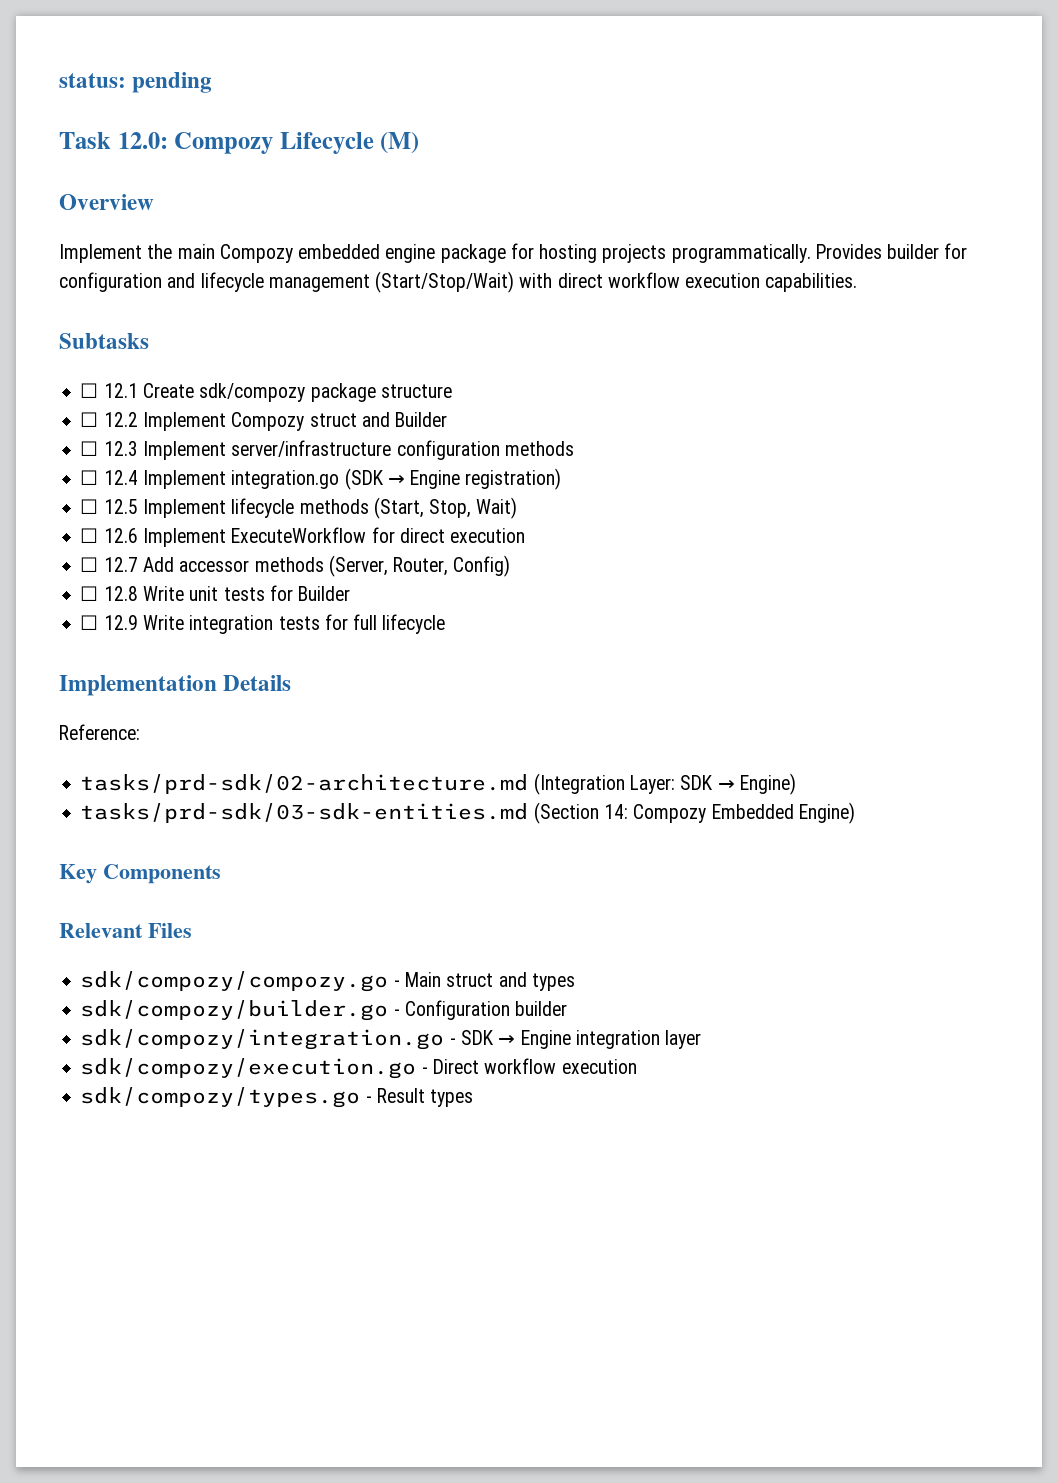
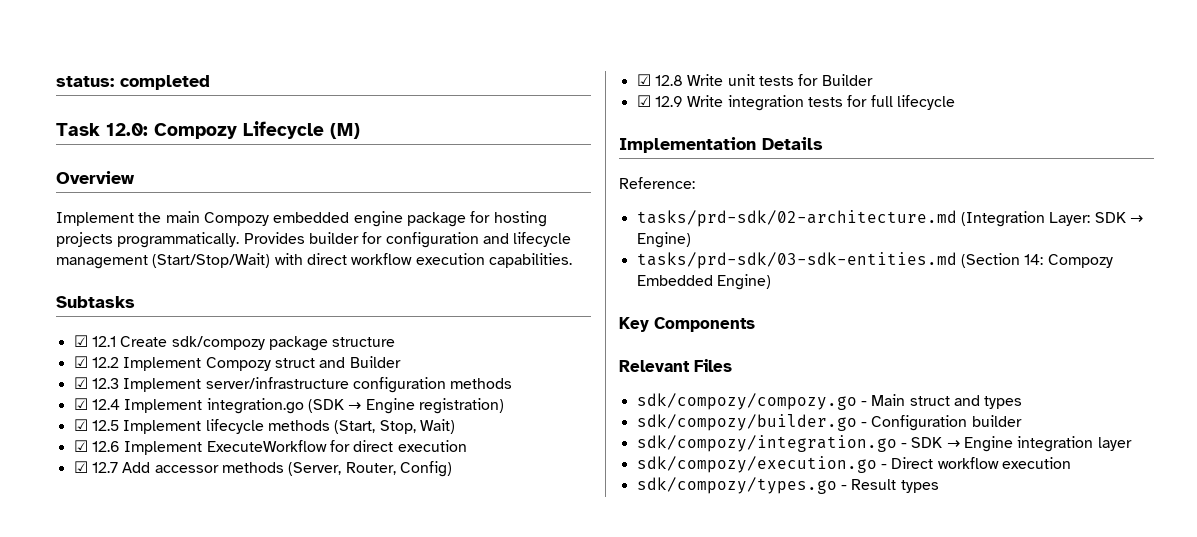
- status: pending
+ status: completed
- ☐ 12.1 Create sdk/compozy package structure
+ ☑ 12.1 Create sdk/compozy package structure
- ☐ 12.2 Implement Compozy struct and Builder
+ ☑ 12.2 Implement Compozy struct and Builder
- ☐ 12.3 Implement server/infrastructure configuration methods
+ ☑ 12.3 Implement server/infrastructure configuration methods
- ☐ 12.4 Implement integration.go (SDK → Engine registration)
+ ☑ 12.4 Implement integration.go (SDK → Engine registration)
- ☐ 12.5 Implement lifecycle methods (Start, Stop, Wait)
+ ☑ 12.5 Implement lifecycle methods (Start, Stop, Wait)
- ☐ 12.6 Implement ExecuteWorkflow for direct execution
+ ☑ 12.6 Implement ExecuteWorkflow for direct execution
- ☐ 12.7 Add accessor methods (Server, Router, Config)
+ ☑ 12.7 Add accessor methods (Server, Router, Config)
- ☐ 12.8 Write unit tests for Builder
+ ☑ 12.8 Write unit tests for Builder
- ☐ 12.9 Write integration tests for full lifecycle
+ ☑ 12.9 Write integration tests for full lifecycle

